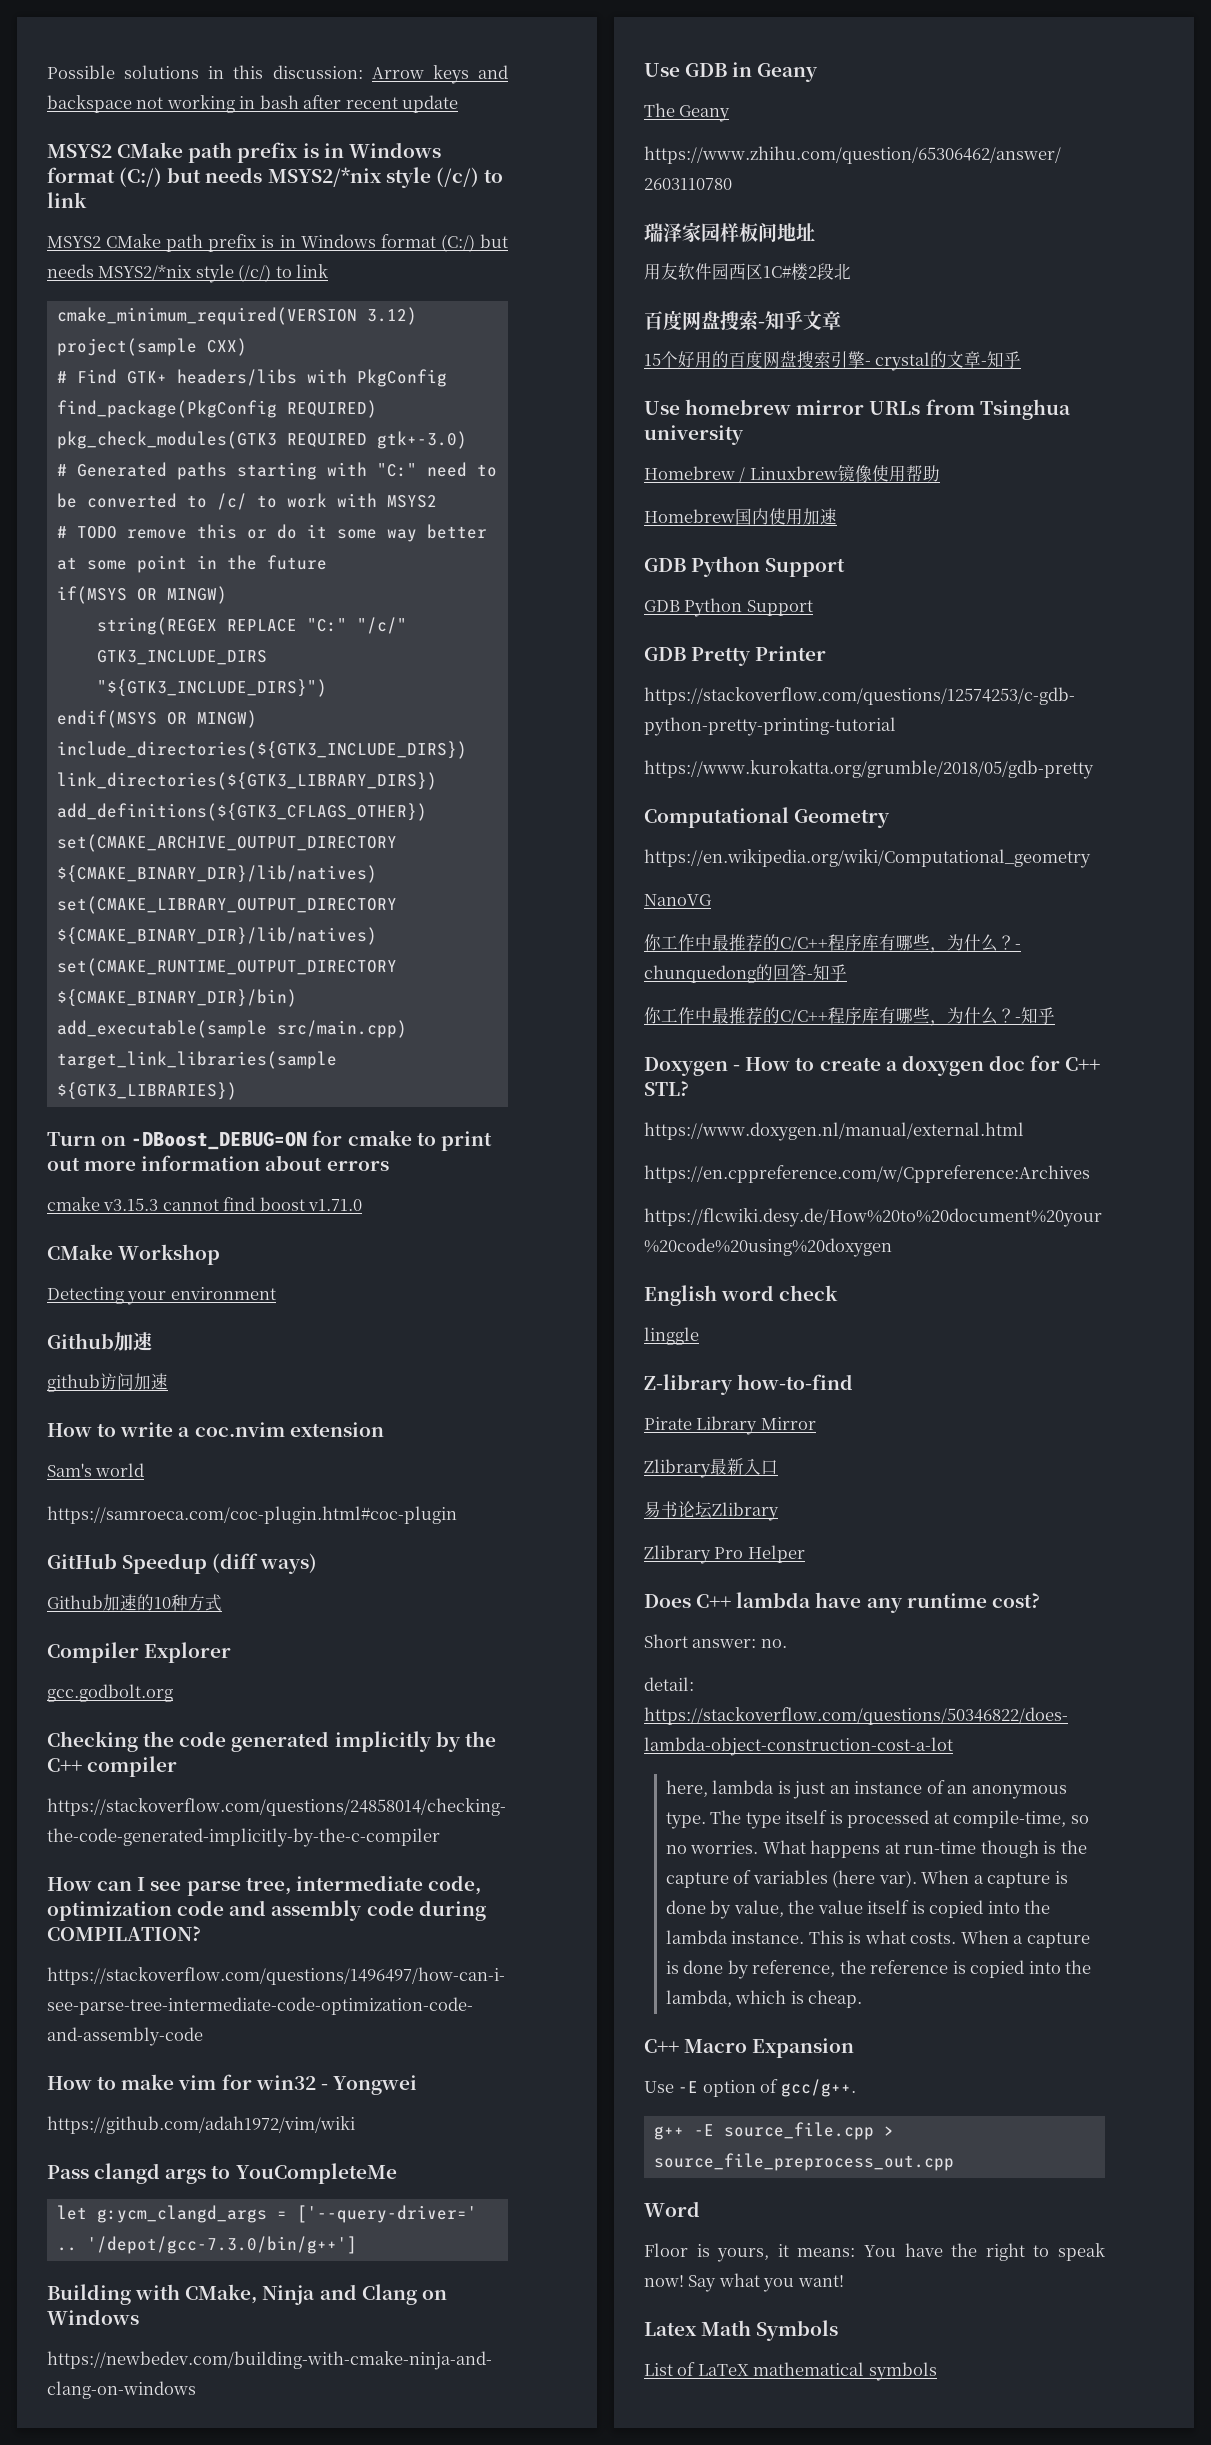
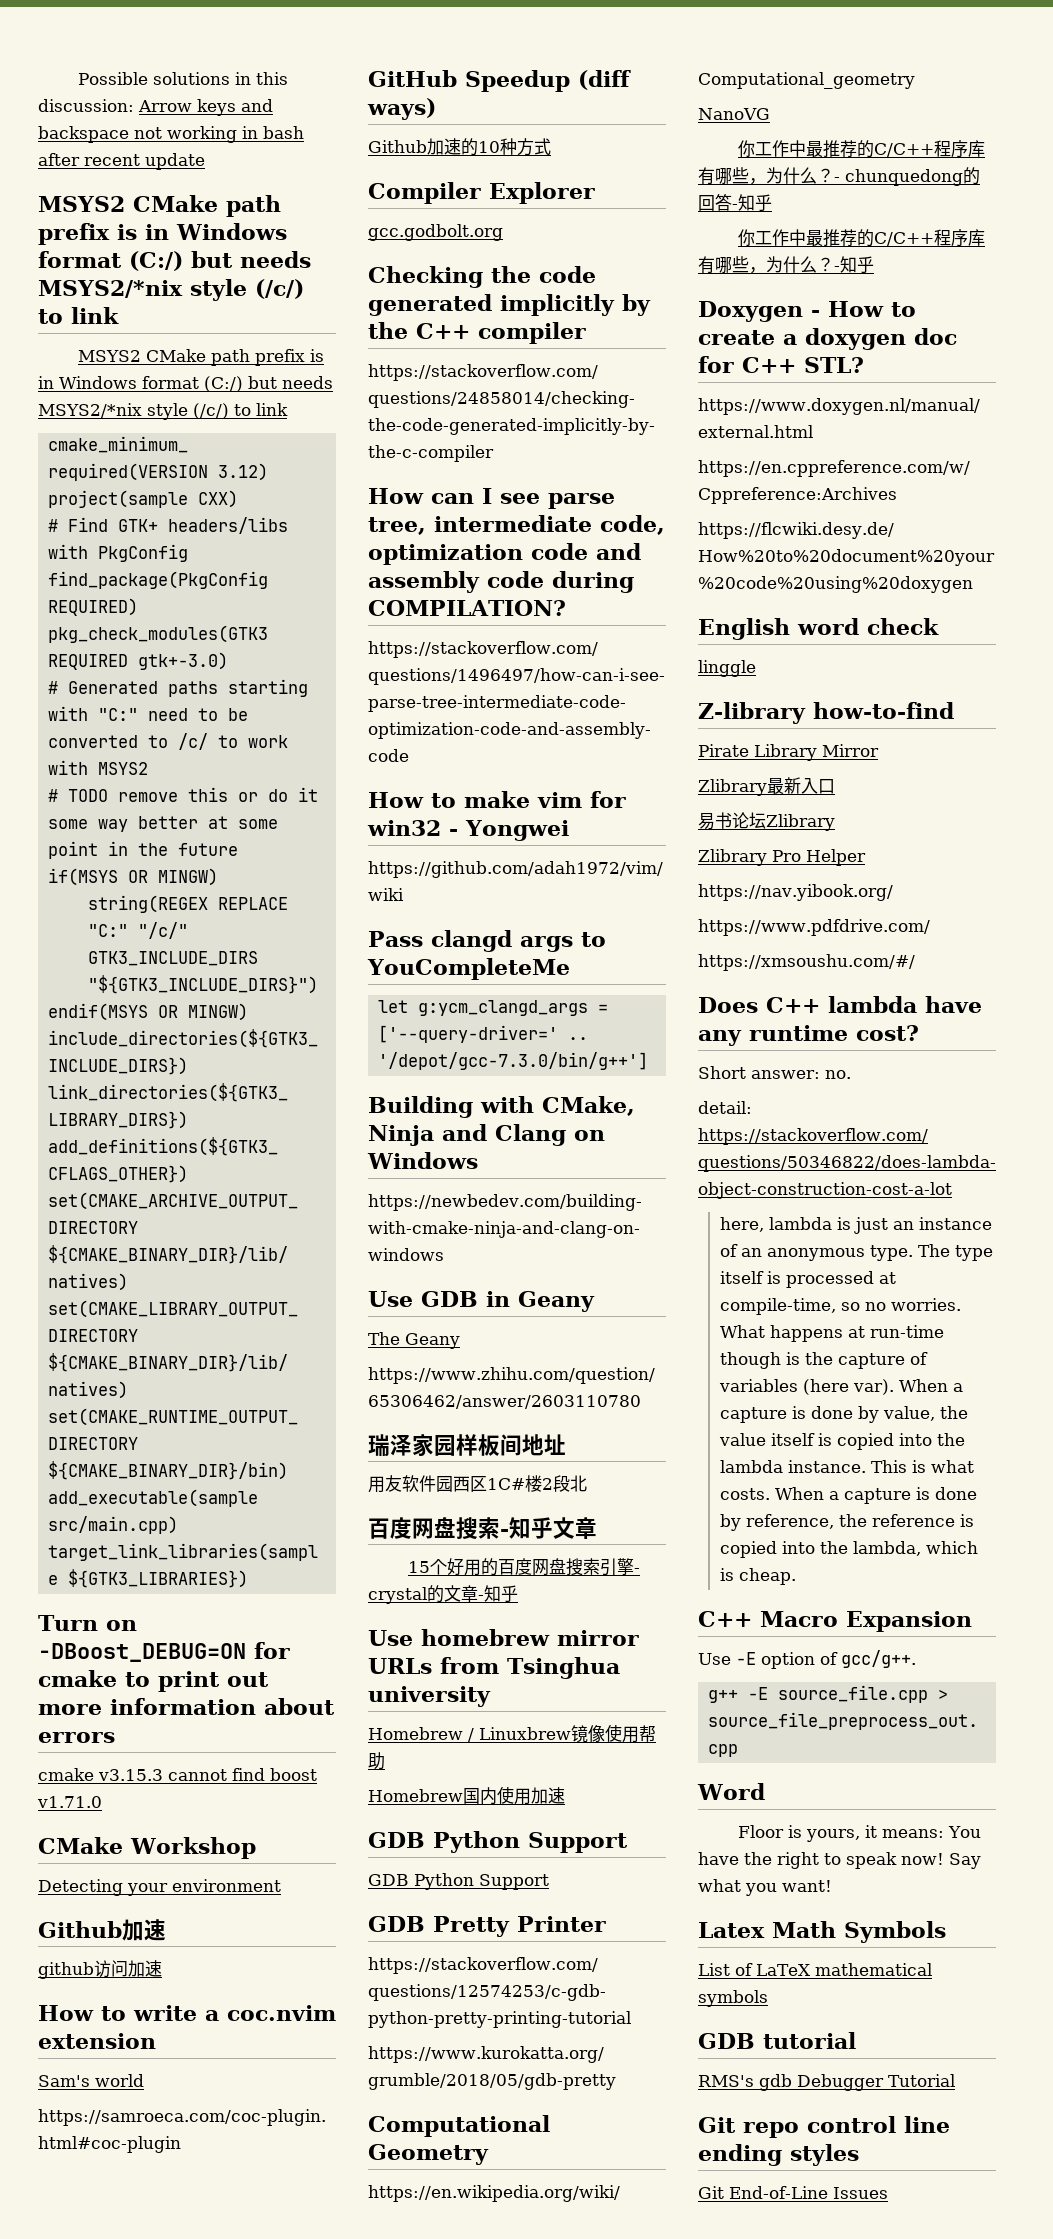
+ https://nav.yibook.org/
+ https://www.pdfdrive.com/
+ https://xmsoushu.com/#/
+ GDB tutorial
+ RMS's gdb Debugger Tutorial
+ Git repo control line ending styles
+ Git End-of-Line Issues

